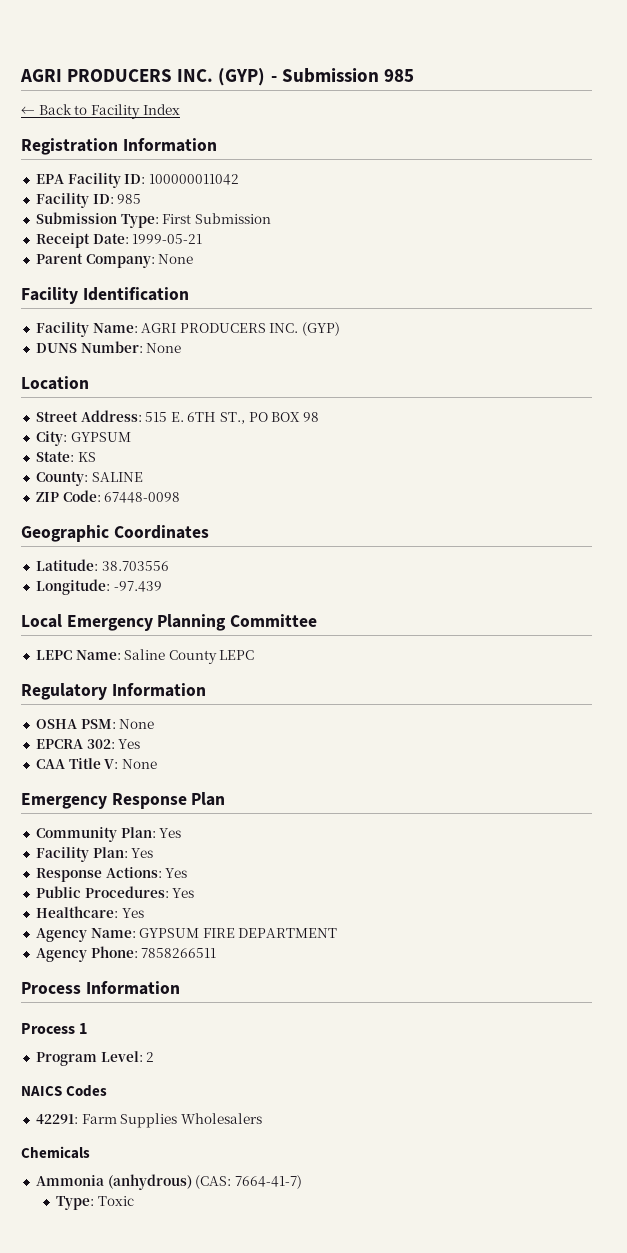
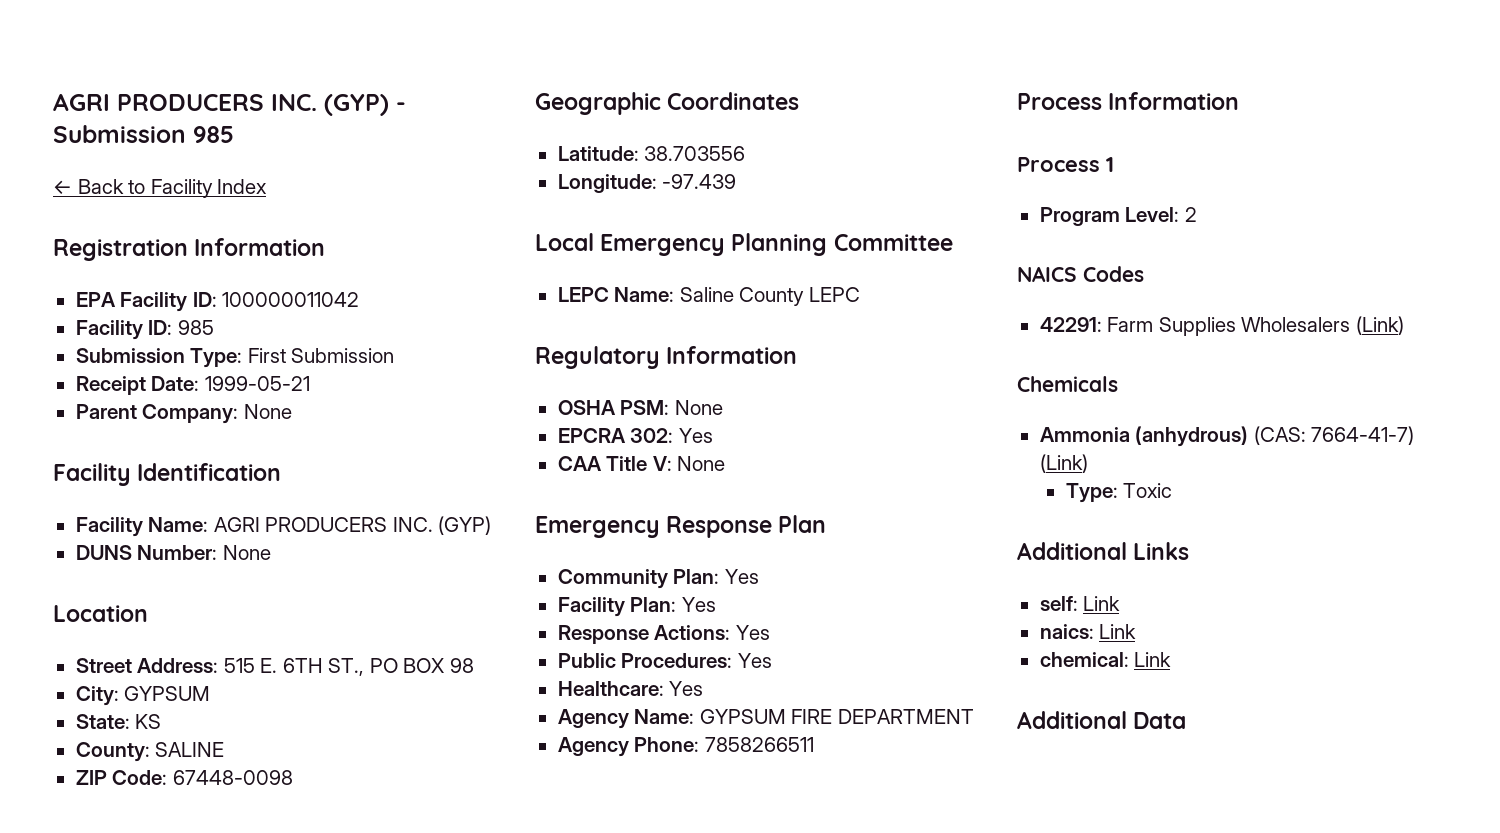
- 42291: Farm Supplies Wholesalers
+ 42291: Farm Supplies Wholesalers (Link)
- Ammonia (anhydrous) (CAS: 7664-41-7)
+ Ammonia (anhydrous) (CAS: 7664-41-7) (Link)
+ Additional Links
+ self: Link
+ naics: Link
+ chemical: Link
+ Additional Data

